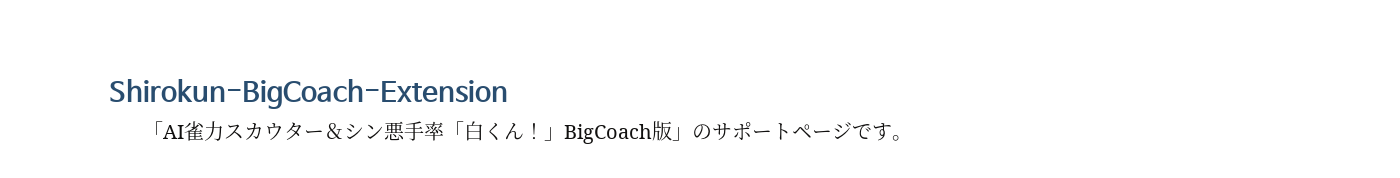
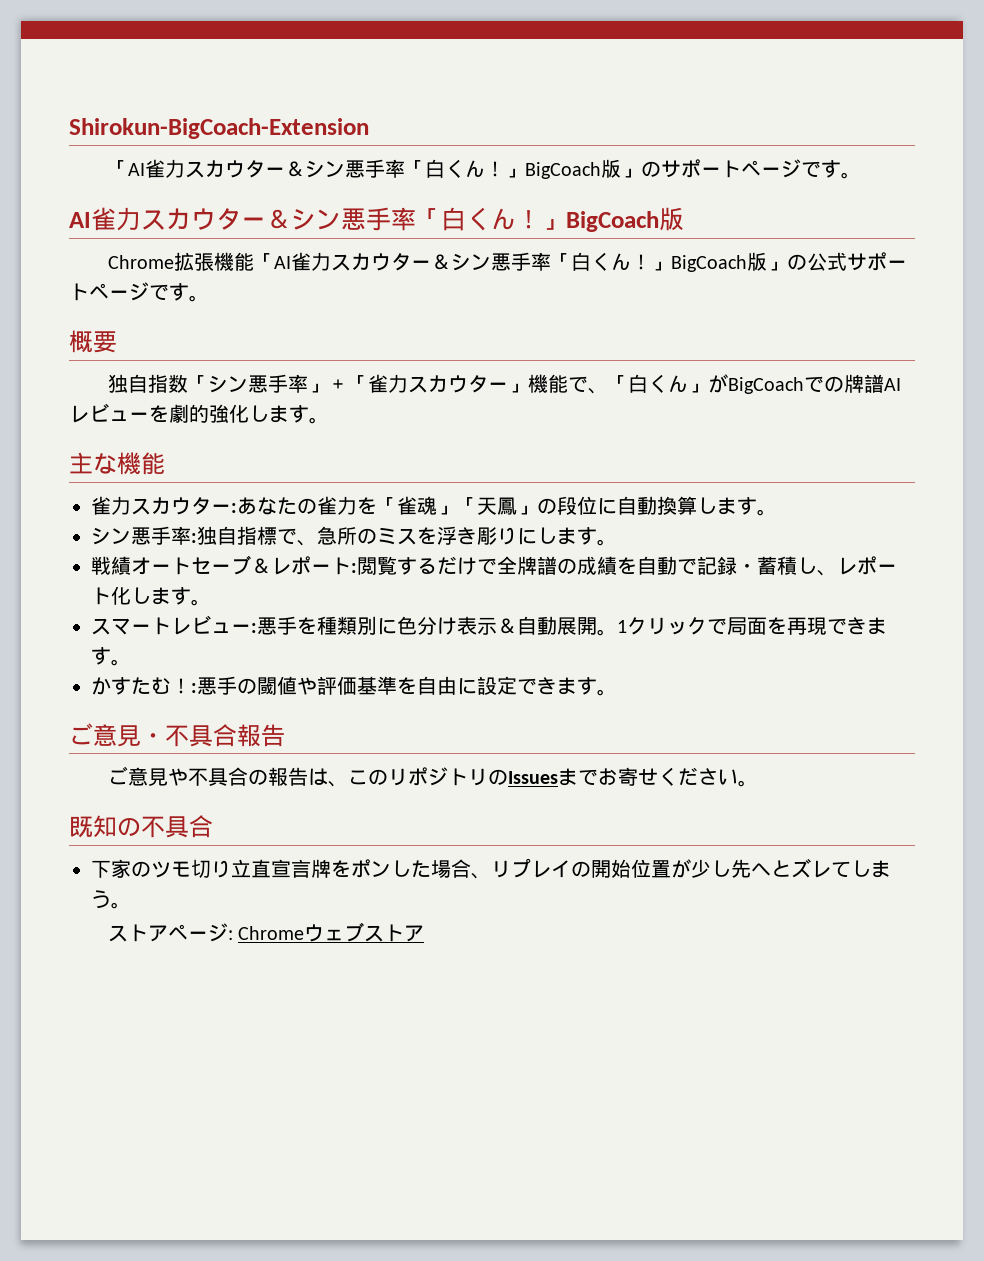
  「AI雀力スカウター＆シン悪手率「白くん！」BigCoach版」のサポートページです。
+ AI雀力スカウター＆シン悪手率「白くん！」BigCoach版
+ Chrome拡張機能「AI雀力スカウター＆シン悪手率「白くん！」BigCoach版」の公式サポートページです。
+ 概要
+ 独自指数「シン悪手率」＋「雀力スカウター」機能で、「白くん」がBigCoachでの牌譜AIレビューを劇的強化します。
+ 主な機能
+ 雀力スカウター:あなたの雀力を「雀魂」「天鳳」の段位に自動換算します。
+ シン悪手率:独自指標で、急所のミスを浮き彫りにします。
+ 戦績オートセーブ＆レポート:閲覧するだけで全牌譜の成績を自動で記録・蓄積し、レポート化します。
+ スマートレビュー:悪手を種類別に色分け表示＆自動展開。1クリックで局面を再現できます。
+ かすたむ！:悪手の閾値や評価基準を自由に設定できます。
+ ご意見・不具合報告
+ ご意見や不具合の報告は、このリポジトリのIssuesまでお寄せください。
+ 既知の不具合
+ 下家のツモ切り立直宣言牌をポンした場合、リプレイの開始位置が少し先へとズレてしまう。
+ ストアページ: Chromeウェブストア

